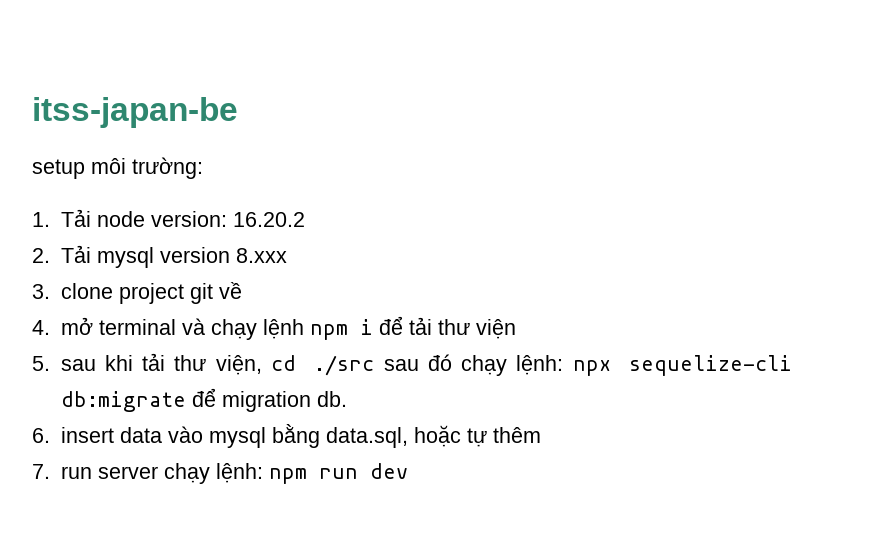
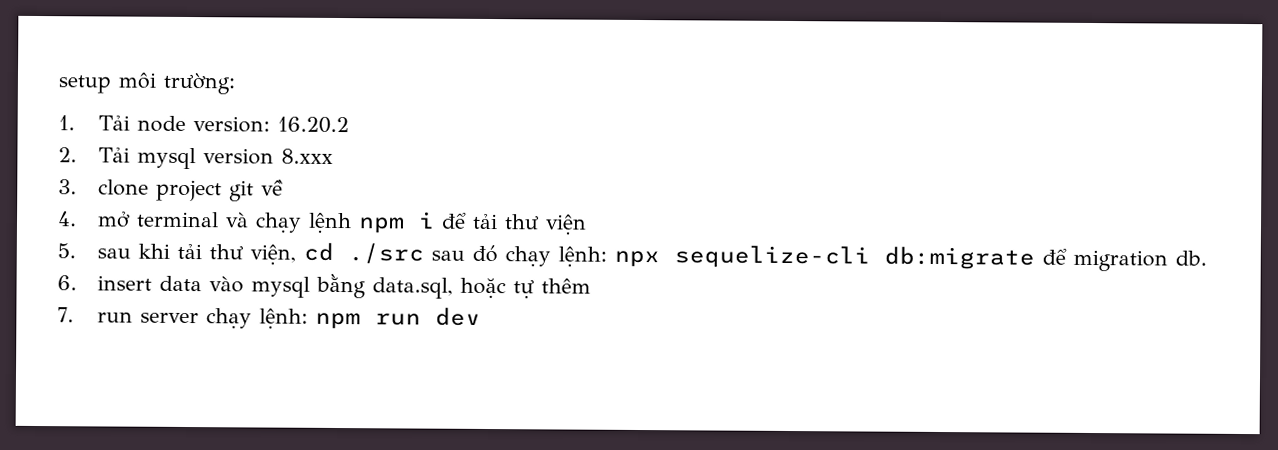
- itss-japan-be

